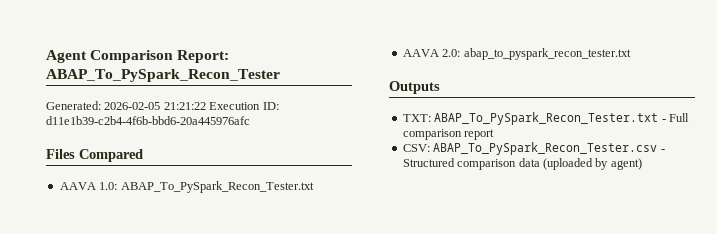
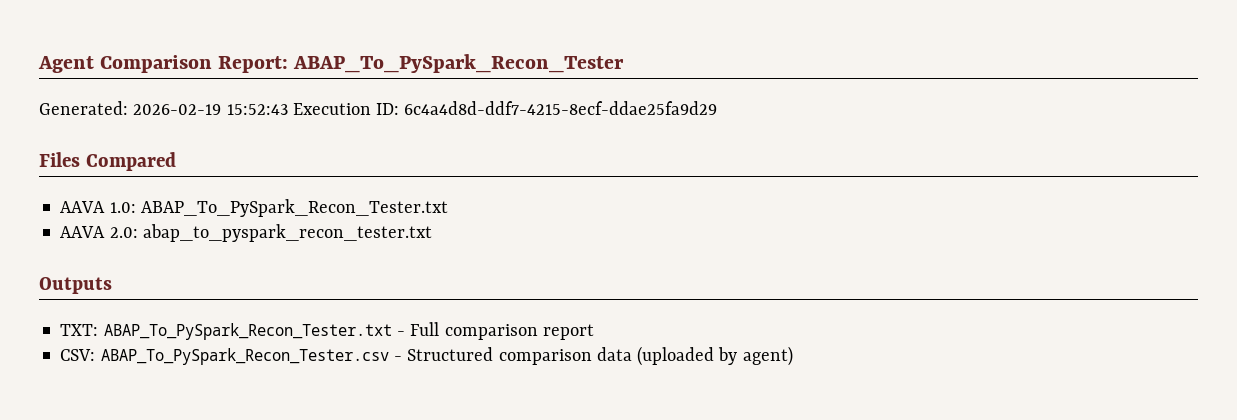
- Generated: 2026-02-05 21:21:22 Execution ID: d11e1b39-c2b4-4f6b-bbd6-20a445976afc
+ Generated: 2026-02-19 15:52:43 Execution ID: 6c4a4d8d-ddf7-4215-8ecf-ddae25fa9d29

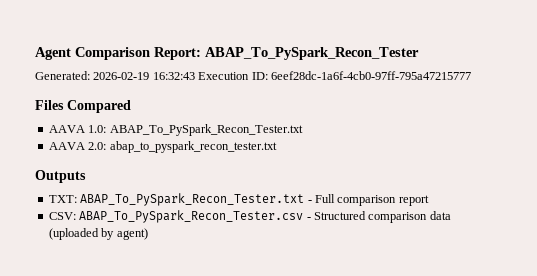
- Generated: 2026-02-19 15:52:43 Execution ID: 6c4a4d8d-ddf7-4215-8ecf-ddae25fa9d29
+ Generated: 2026-02-19 16:32:43 Execution ID: 6eef28dc-1a6f-4cb0-97ff-795a47215777

